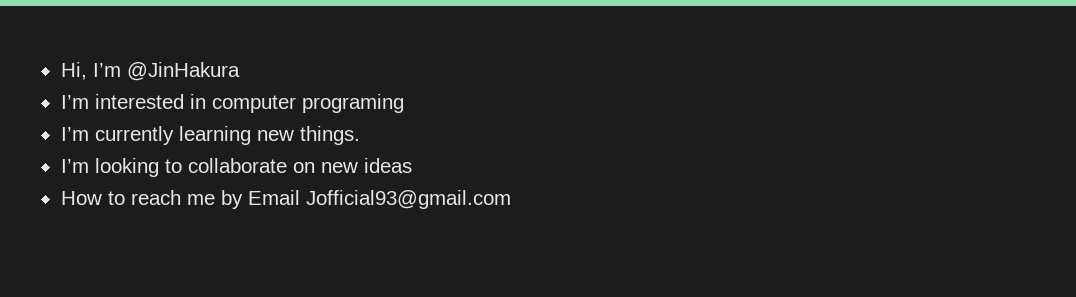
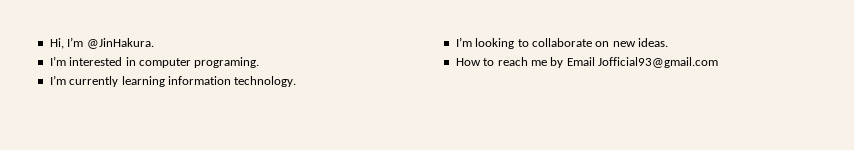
- Hi, I’m @JinHakura
+ Hi, I’m @JinHakura.
- I’m interested in computer programing
+ I’m interested in computer programing.
- I’m currently learning new things.
+ I’m currently learning information technology.
- I’m looking to collaborate on new ideas
+ I’m looking to collaborate on new ideas.

